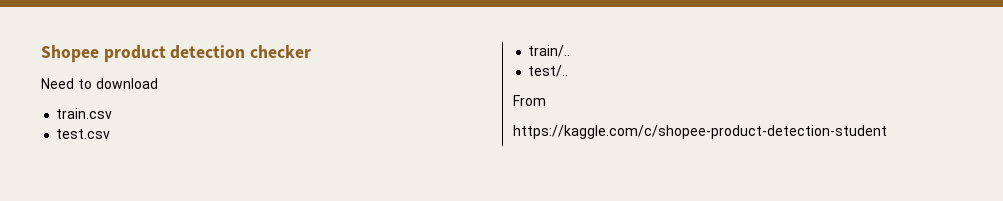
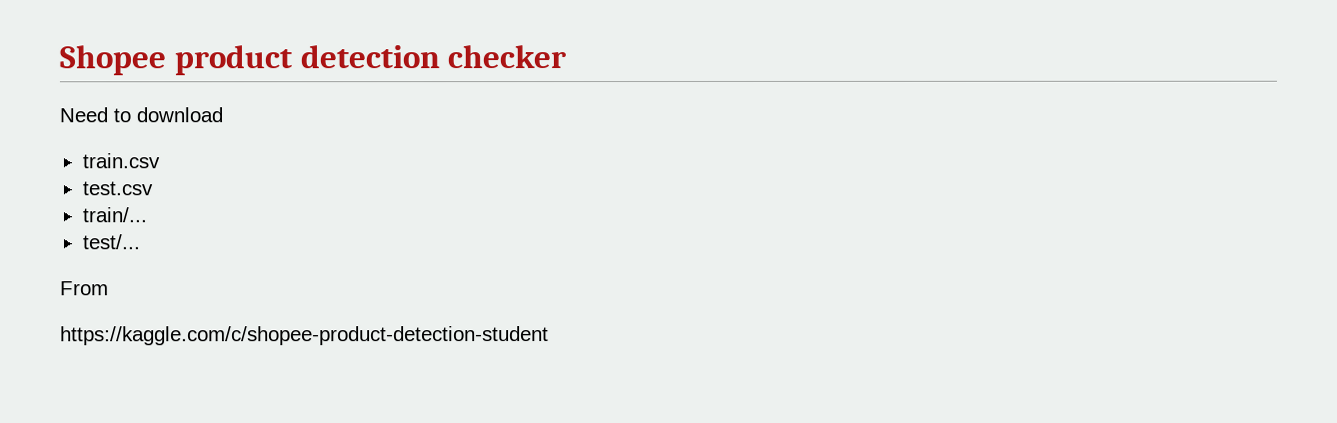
- train/..
- test/..
+ train/...
+ test/...

